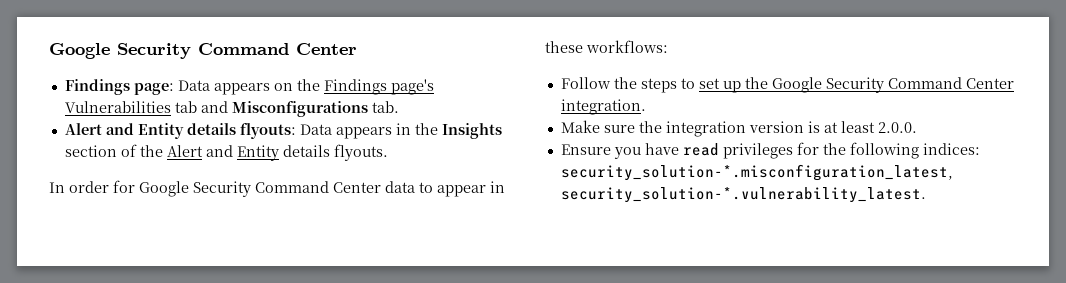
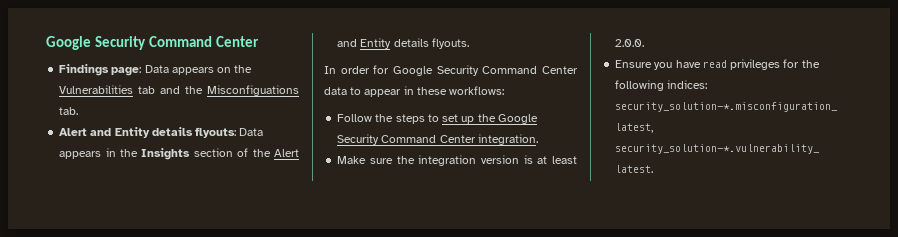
- Findings page: Data appears on the Findings page's Vulnerabilities tab and Misconfigurations tab.
+ Findings page: Data appears on the Vulnerabilities tab and the Misconfiguations tab.

